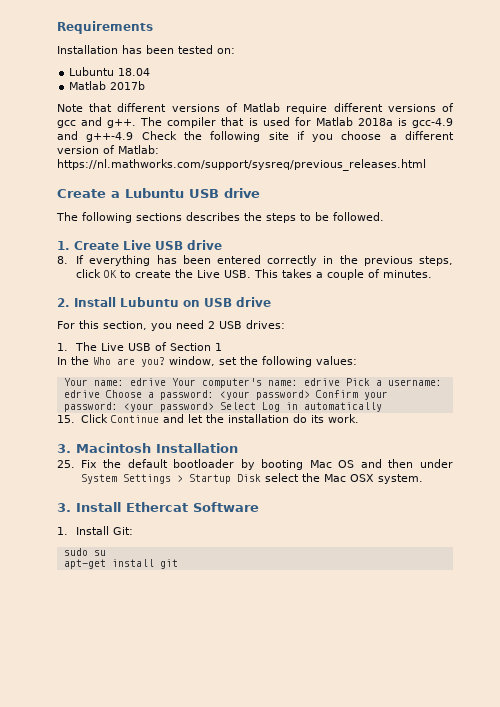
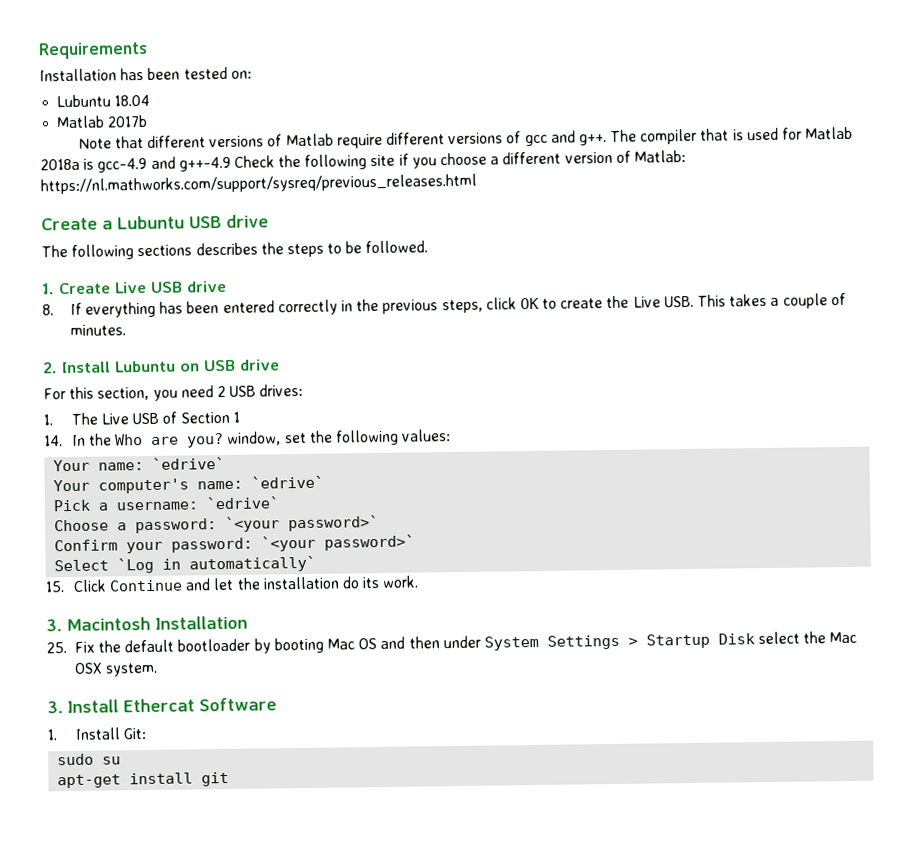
- In the Who are you? window, set the following values:
+ 14. In the Who are you? window, set the following values:
- Your name: edrive Your computer's name: edrive Pick a username: edrive Choose a password: <your password> Confirm your password: <your password> Select Log in automatically
+ Your name: `edrive`
+ Your computer's name: `edrive`
+ Pick a username: `edrive`
+ Choose a password: `<your password>`
+ Confirm your password: `<your password>`
+ Select `Log in automatically`

